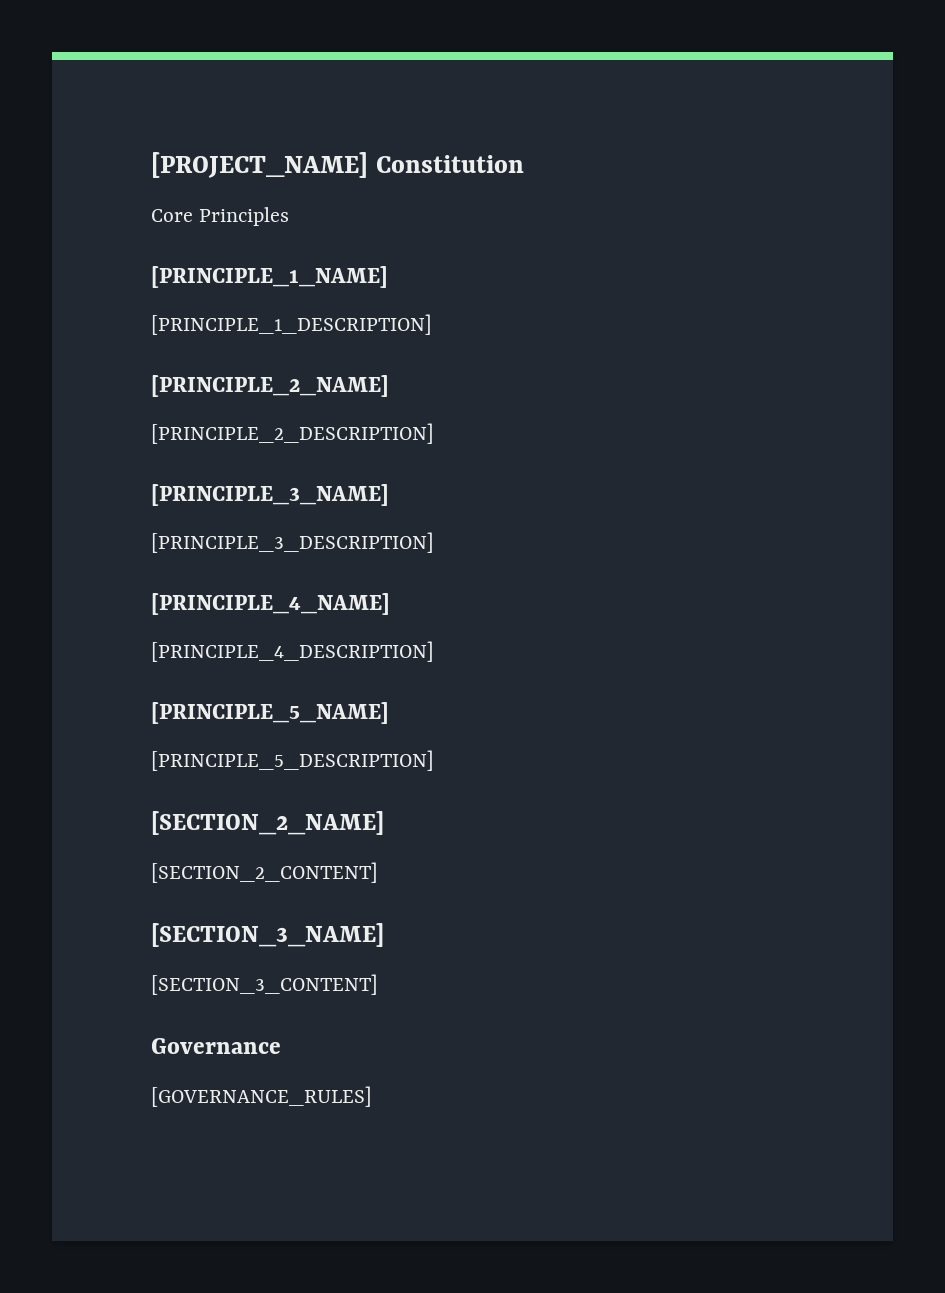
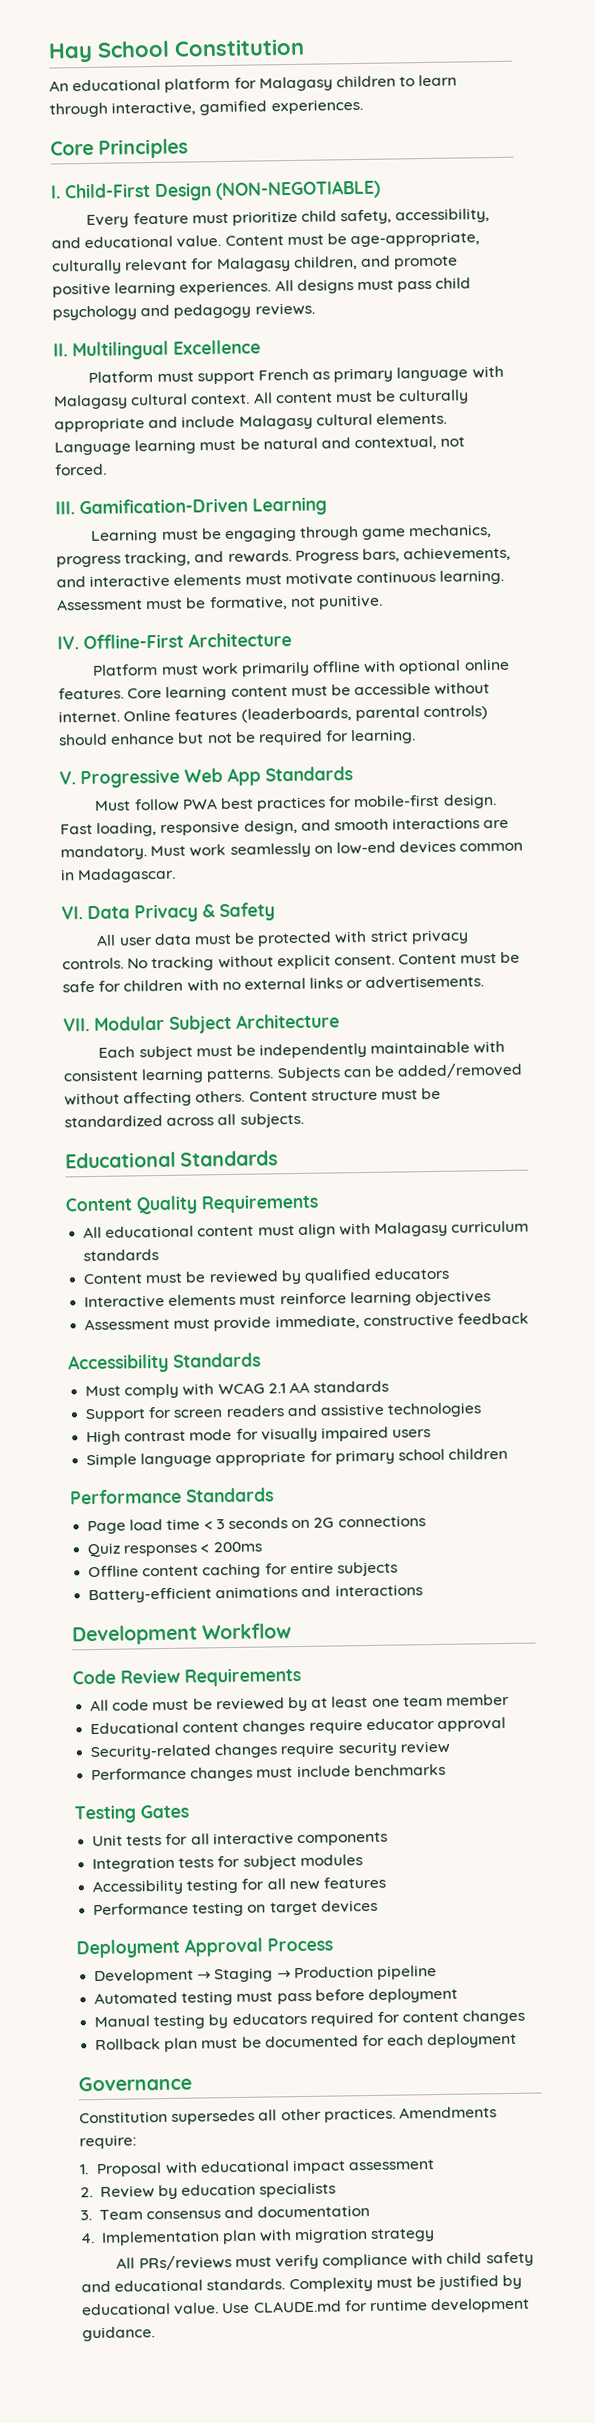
- [PROJECT_NAME] Constitution
+ Hay School Constitution
+ An educational platform for Malagasy children to learn through interactive, gamified experiences.
  Core Principles
- [PRINCIPLE_1_NAME]
- [PRINCIPLE_1_DESCRIPTION]
- [PRINCIPLE_2_NAME]
- [PRINCIPLE_2_DESCRIPTION]
- [PRINCIPLE_3_NAME]
- [PRINCIPLE_3_DESCRIPTION]
- [PRINCIPLE_4_NAME]
- [PRINCIPLE_4_DESCRIPTION]
- [PRINCIPLE_5_NAME]
- [PRINCIPLE_5_DESCRIPTION]
- [SECTION_2_NAME]
- [SECTION_2_CONTENT]
- [SECTION_3_NAME]
- [SECTION_3_CONTENT]
+ I. Child-First Design (NON-NEGOTIABLE)
+ Every feature must prioritize child safety, accessibility, and educational value. Content must be age-appropriate, culturally relevant for Malagasy children, and promote positive learning experiences. All designs must pass child psychology and pedagogy reviews.
+ II. Multilingual Excellence
+ Platform must support French as primary language with Malagasy cultural context. All content must be culturally appropriate and include Malagasy cultural elements. Language learning must be natural and contextual, not forced.
+ III. Gamification-Driven Learning
+ Learning must be engaging through game mechanics, progress tracking, and rewards. Progress bars, achievements, and interactive elements must motivate continuous learning. Assessment must be formative, not punitive.
+ IV. Offline-First Architecture
+ Platform must work primarily offline with optional online features. Core learning content must be accessible without internet. Online features (leaderboards, parental controls) should enhance but not be required for learning.
+ V. Progressive Web App Standards
+ Must follow PWA best practices for mobile-first design. Fast loading, responsive design, and smooth interactions are mandatory. Must work seamlessly on low-end devices common in Madagascar.
+ VI. Data Privacy & Safety
+ All user data must be protected with strict privacy controls. No tracking without explicit consent. Content must be safe for children with no external links or advertisements.
+ VII. Modular Subject Architecture
+ Each subject must be independently maintainable with consistent learning patterns. Subjects can be added/removed without affecting others. Content structure must be standardized across all subjects.
+ Educational Standards
+ Content Quality Requirements
+ All educational content must align with Malagasy curriculum standards
+ Content must be reviewed by qualified educators
+ Interactive elements must reinforce learning objectives
+ Assessment must provide immediate, constructive feedback
+ Accessibility Standards
+ Must comply with WCAG 2.1 AA standards
+ Support for screen readers and assistive technologies
+ High contrast mode for visually impaired users
+ Simple language appropriate for primary school children
+ Performance Standards
+ Page load time < 3 seconds on 2G connections
+ Quiz responses < 200ms
+ Offline content caching for entire subjects
+ Battery-efficient animations and interactions
+ Development Workflow
+ Code Review Requirements
+ All code must be reviewed by at least one team member
+ Educational content changes require educator approval
+ Security-related changes require security review
+ Performance changes must include benchmarks
+ Testing Gates
+ Unit tests for all interactive components
+ Integration tests for subject modules
+ Accessibility testing for all new features
+ Performance testing on target devices
+ Deployment Approval Process
+ Development → Staging → Production pipeline
+ Automated testing must pass before deployment
+ Manual testing by educators required for content changes
+ Rollback plan must be documented for each deployment
  Governance
- [GOVERNANCE_RULES]
+ Constitution supersedes all other practices. Amendments require:
+ 1. Proposal with educational impact assessment
+ 2. Review by education specialists
+ 3. Team consensus and documentation
+ 4. Implementation plan with migration strategy
+ All PRs/reviews must verify compliance with child safety and educational standards. Complexity must be justified by educational value. Use CLAUDE.md for runtime development guidance.

